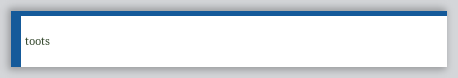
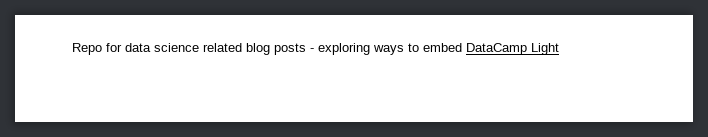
- toots
+ Repo for data science related blog posts - exploring ways to embed DataCamp Light

